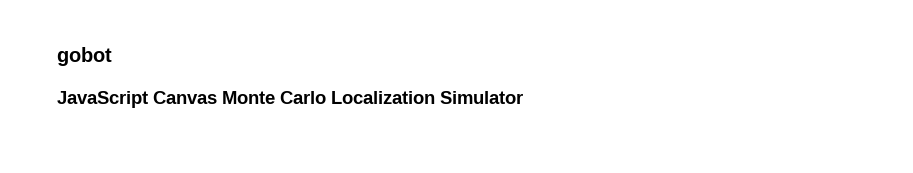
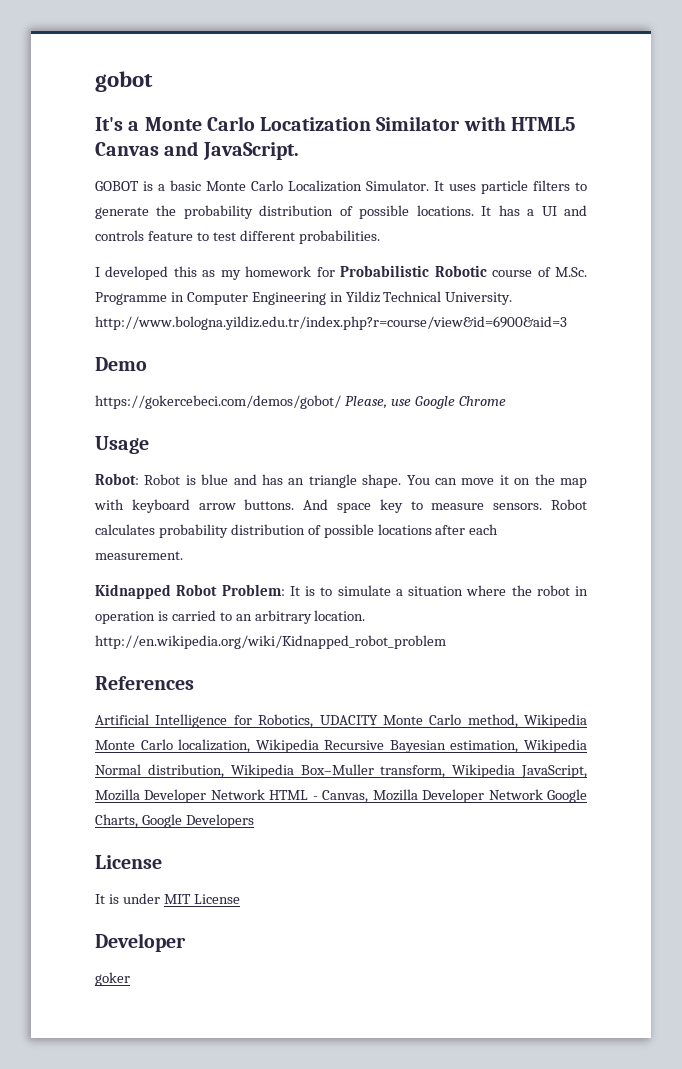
- JavaScript Canvas Monte Carlo Localization Simulator
+ It's a Monte Carlo Locatization Similator with HTML5 Canvas and JavaScript.
+ GOBOT is a basic Monte Carlo Localization Simulator. It uses particle filters to generate the probability distribution of possible locations. It has a UI and controls feature to test different probabilities.
+ I developed this as my homework for Probabilistic Robotic course of M.Sc. Programme in Computer Engineering in Yildiz Technical University. http://www.bologna.yildiz.edu.tr/index.php?r=course/view&id=6900&aid=3
+ Demo
+ https://gokercebeci.com/demos/gobot/ Please, use Google Chrome
+ Usage
+ Robot: Robot is blue and has an triangle shape. You can move it on the map with keyboard arrow buttons. And space key to measure sensors. Robot calculates probability distribution of possible locations after each measurement.
+ Kidnapped Robot Problem: It is to simulate a situation where the robot in operation is carried to an arbitrary location. http://en.wikipedia.org/wiki/Kidnapped_robot_problem
+ References
+ Artificial Intelligence for Robotics, UDACITY Monte Carlo method, Wikipedia Monte Carlo localization, Wikipedia Recursive Bayesian estimation, Wikipedia Normal distribution, Wikipedia Box–Muller transform, Wikipedia JavaScript, Mozilla Developer Network HTML - Canvas, Mozilla Developer Network Google Charts, Google Developers
+ License
+ It is under MIT License
+ Developer
+ goker

